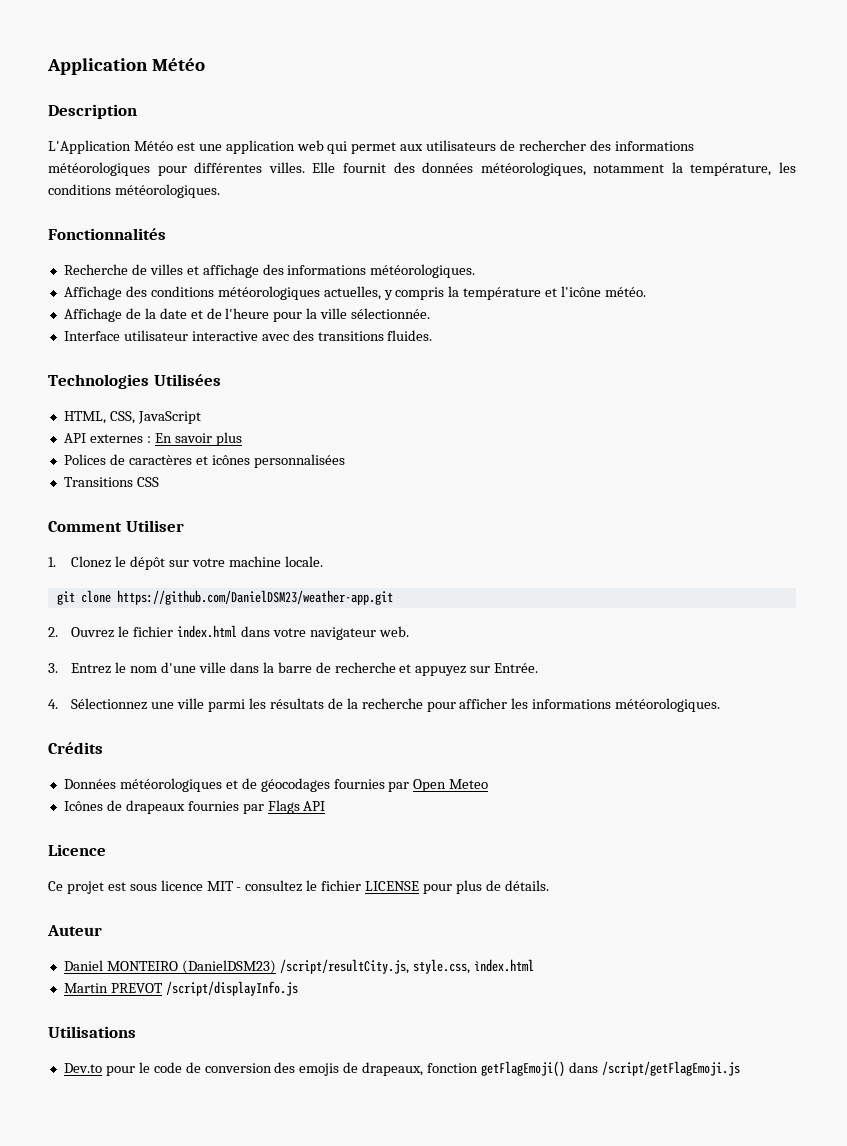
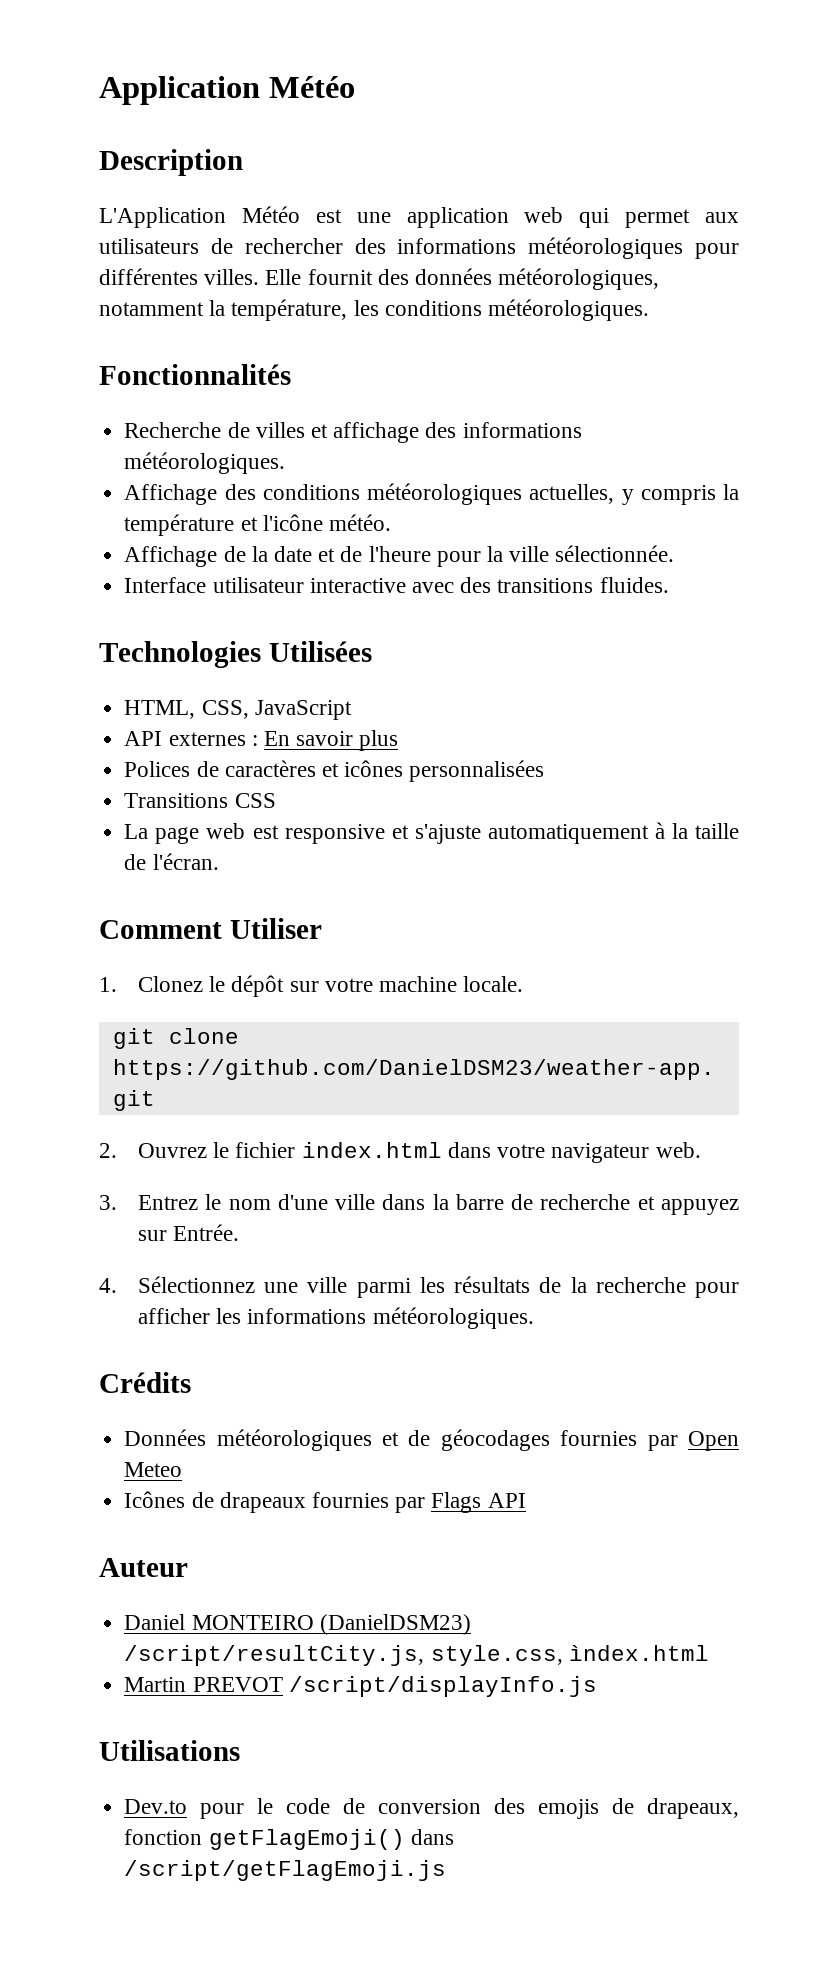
+ La page web est responsive et s'ajuste automatiquement à la taille de l'écran.
- Licence
- Ce projet est sous licence MIT - consultez le fichier LICENSE pour plus de détails.

